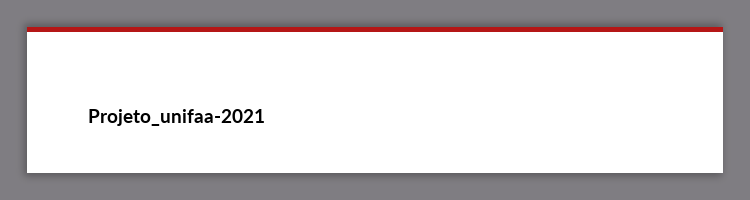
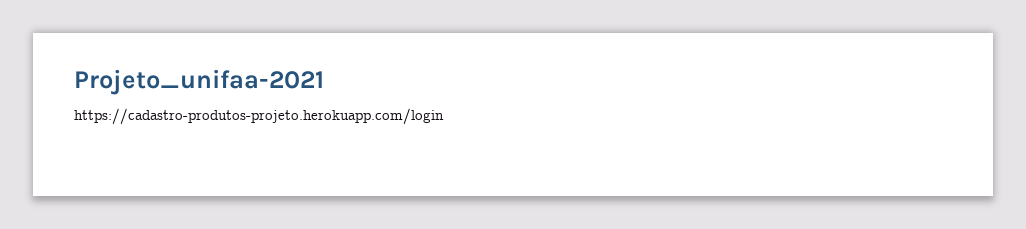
+ https://cadastro-produtos-projeto.herokuapp.com/login

